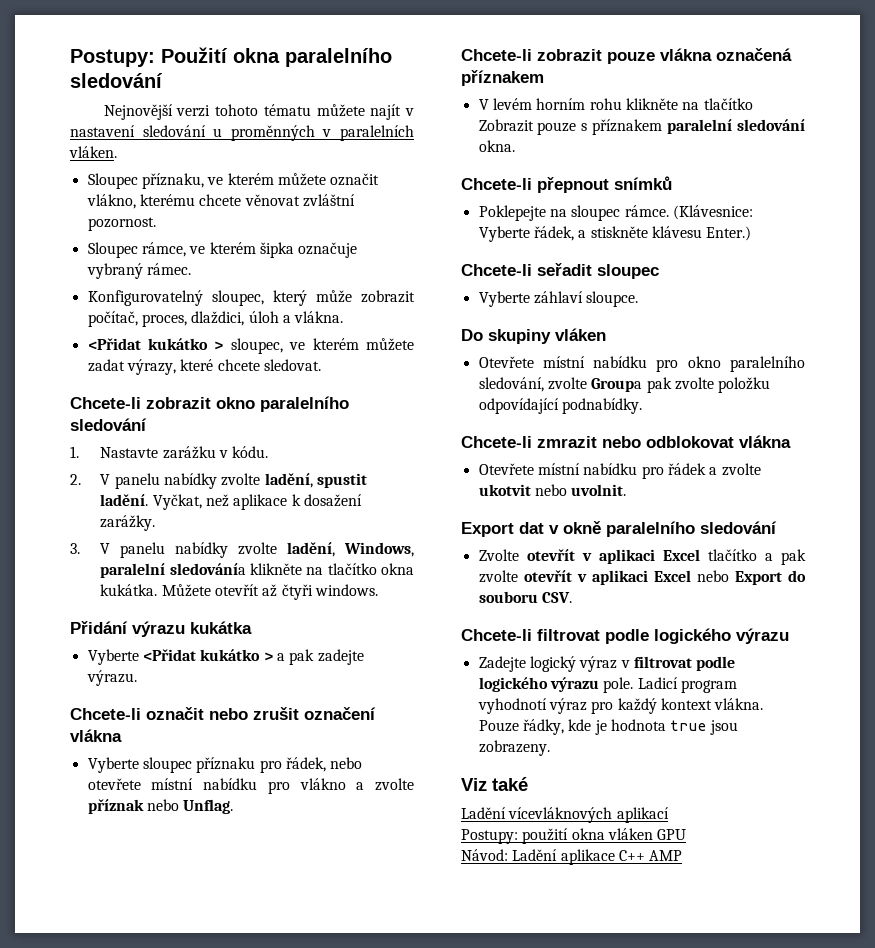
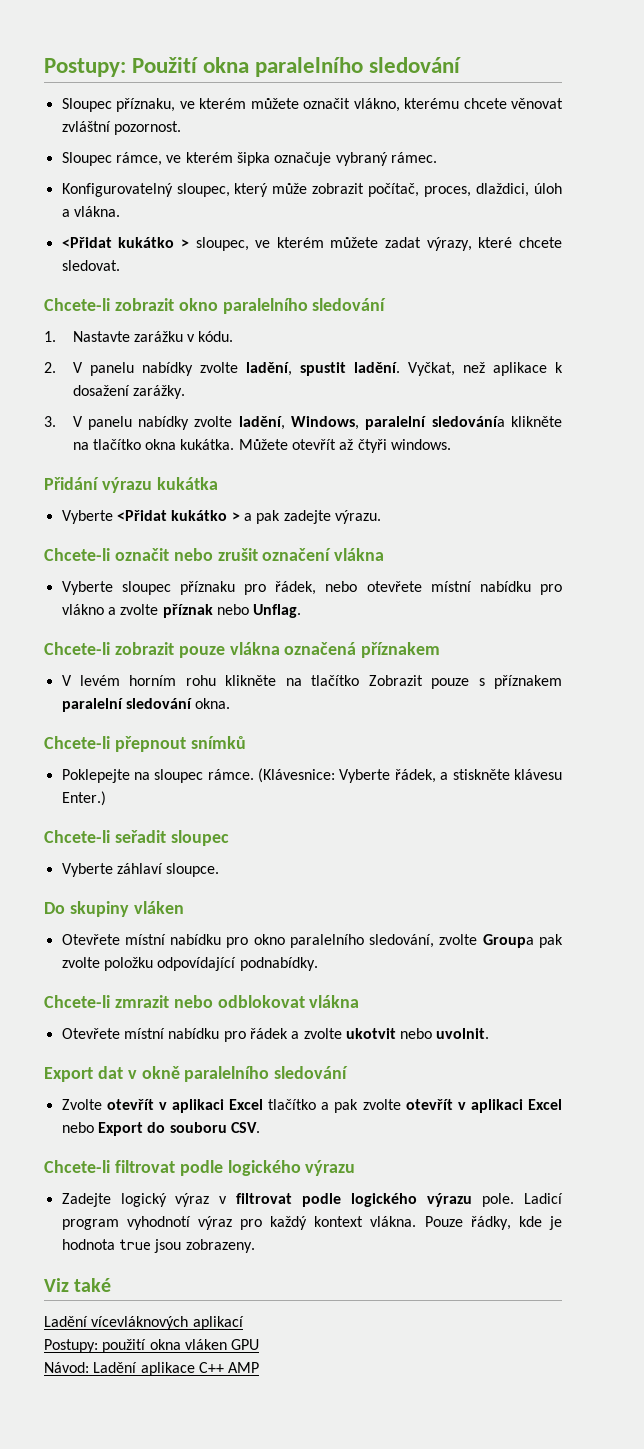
- Nejnovější verzi tohoto tématu můžete najít v nastavení sledování u proměnných v paralelních vláken.

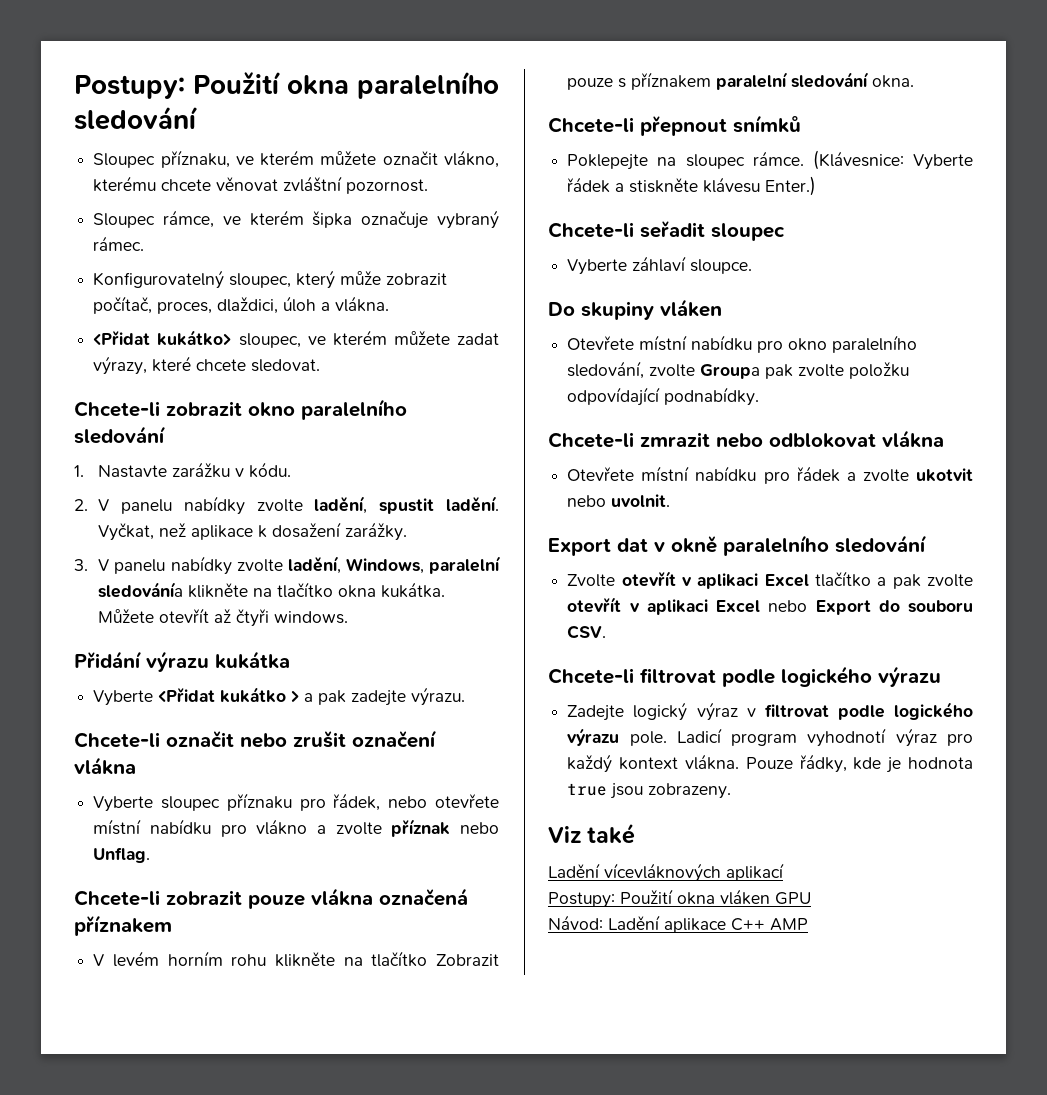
- <Přidat kukátko > sloupec, ve kterém můžete zadat výrazy, které chcete sledovat.
+ <Přidat kukátko> sloupec, ve kterém můžete zadat výrazy, které chcete sledovat.
- (Klávesnice: Vyberte řádek, a stiskněte klávesu Enter.)
+ (Klávesnice: Vyberte řádek a stiskněte klávesu Enter.)
- Postupy: použití okna vláken GPU
+ Postupy: Použití okna vláken GPU

